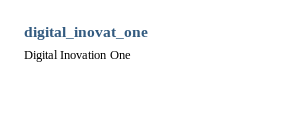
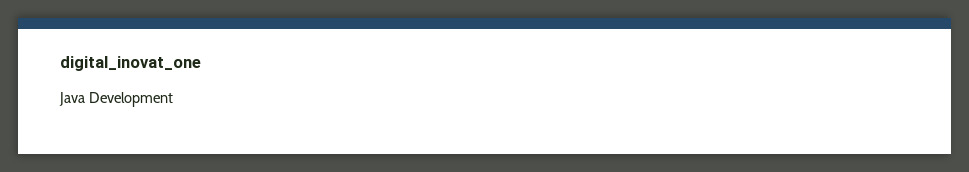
- Digital Inovation One
+ Java Development

